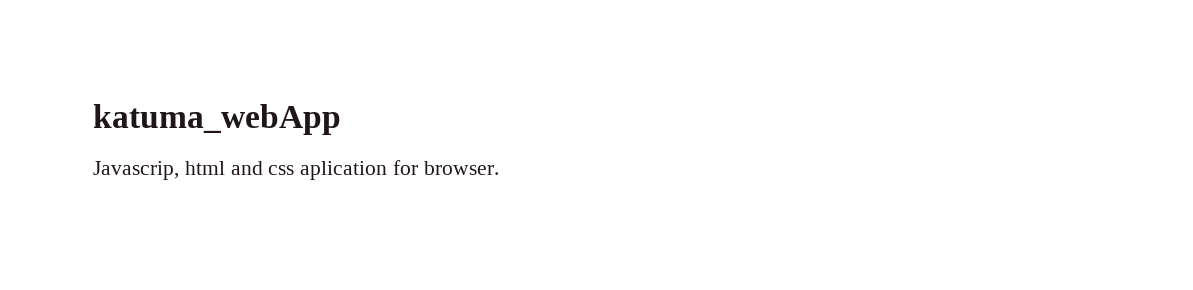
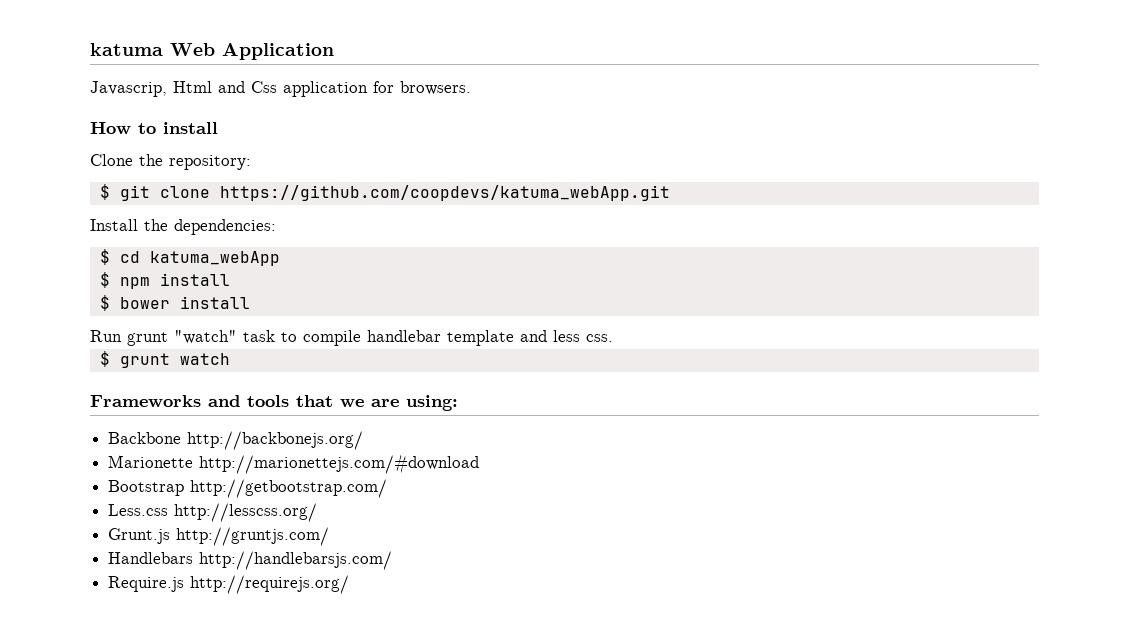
- katuma_webApp
- Javascrip, html and css aplication for browser.
+ katuma Web Application
+ Javascrip, Html and Css application for browsers.
+ How to install
+ Clone the repository:
+ $ git clone https://github.com/coopdevs/katuma_webApp.git
+ Install the dependencies:
+ $ cd katuma_webApp
+ $ npm install
+ $ bower install
+ Run grunt "watch" task to compile handlebar template and less css.
+ $ grunt watch
+ Frameworks and tools that we are using:
+ Backbone http://backbonejs.org/
+ Marionette http://marionettejs.com/#download
+ Bootstrap http://getbootstrap.com/
+ Less.css http://lesscss.org/
+ Grunt.js http://gruntjs.com/
+ Handlebars http://handlebarsjs.com/
+ Require.js http://requirejs.org/

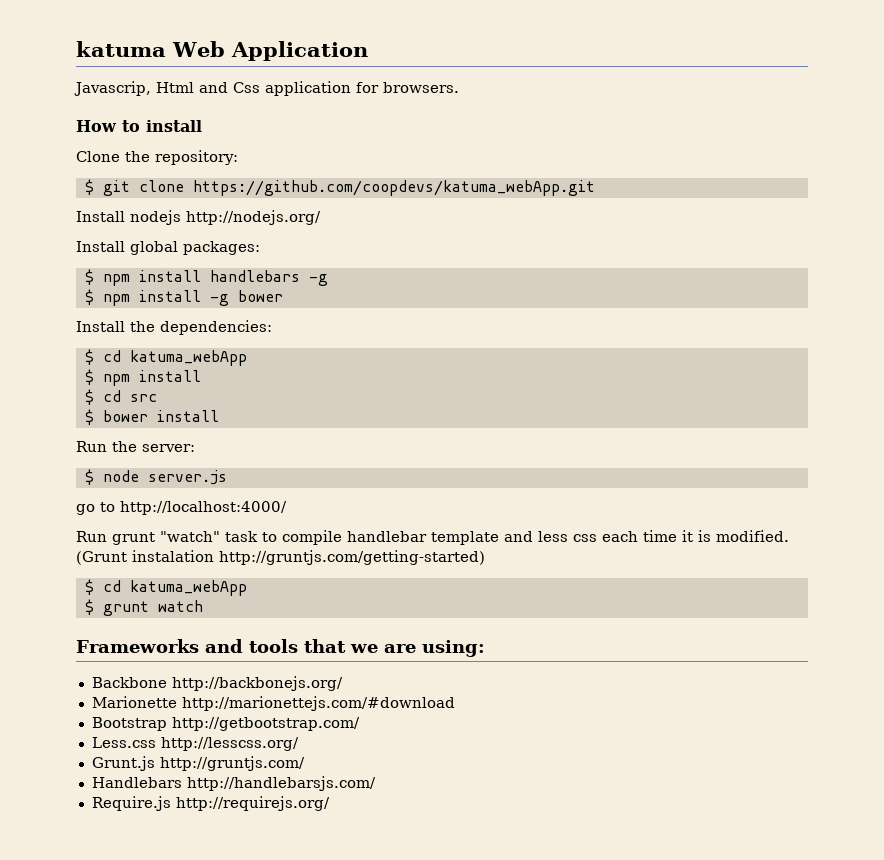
+ Install nodejs http://nodejs.org/
+ Install global packages:
+ $ npm install handlebars -g
+ $ npm install -g bower
+ $ cd src
+ Run the server:
+ $ node server.js
+ go to http://localhost:4000/
- Run grunt "watch" task to compile handlebar template and less css.
+ Run grunt "watch" task to compile handlebar template and less css each time it is modified. (Grunt instalation http://gruntjs.com/getting-started)
+ $ cd katuma_webApp

